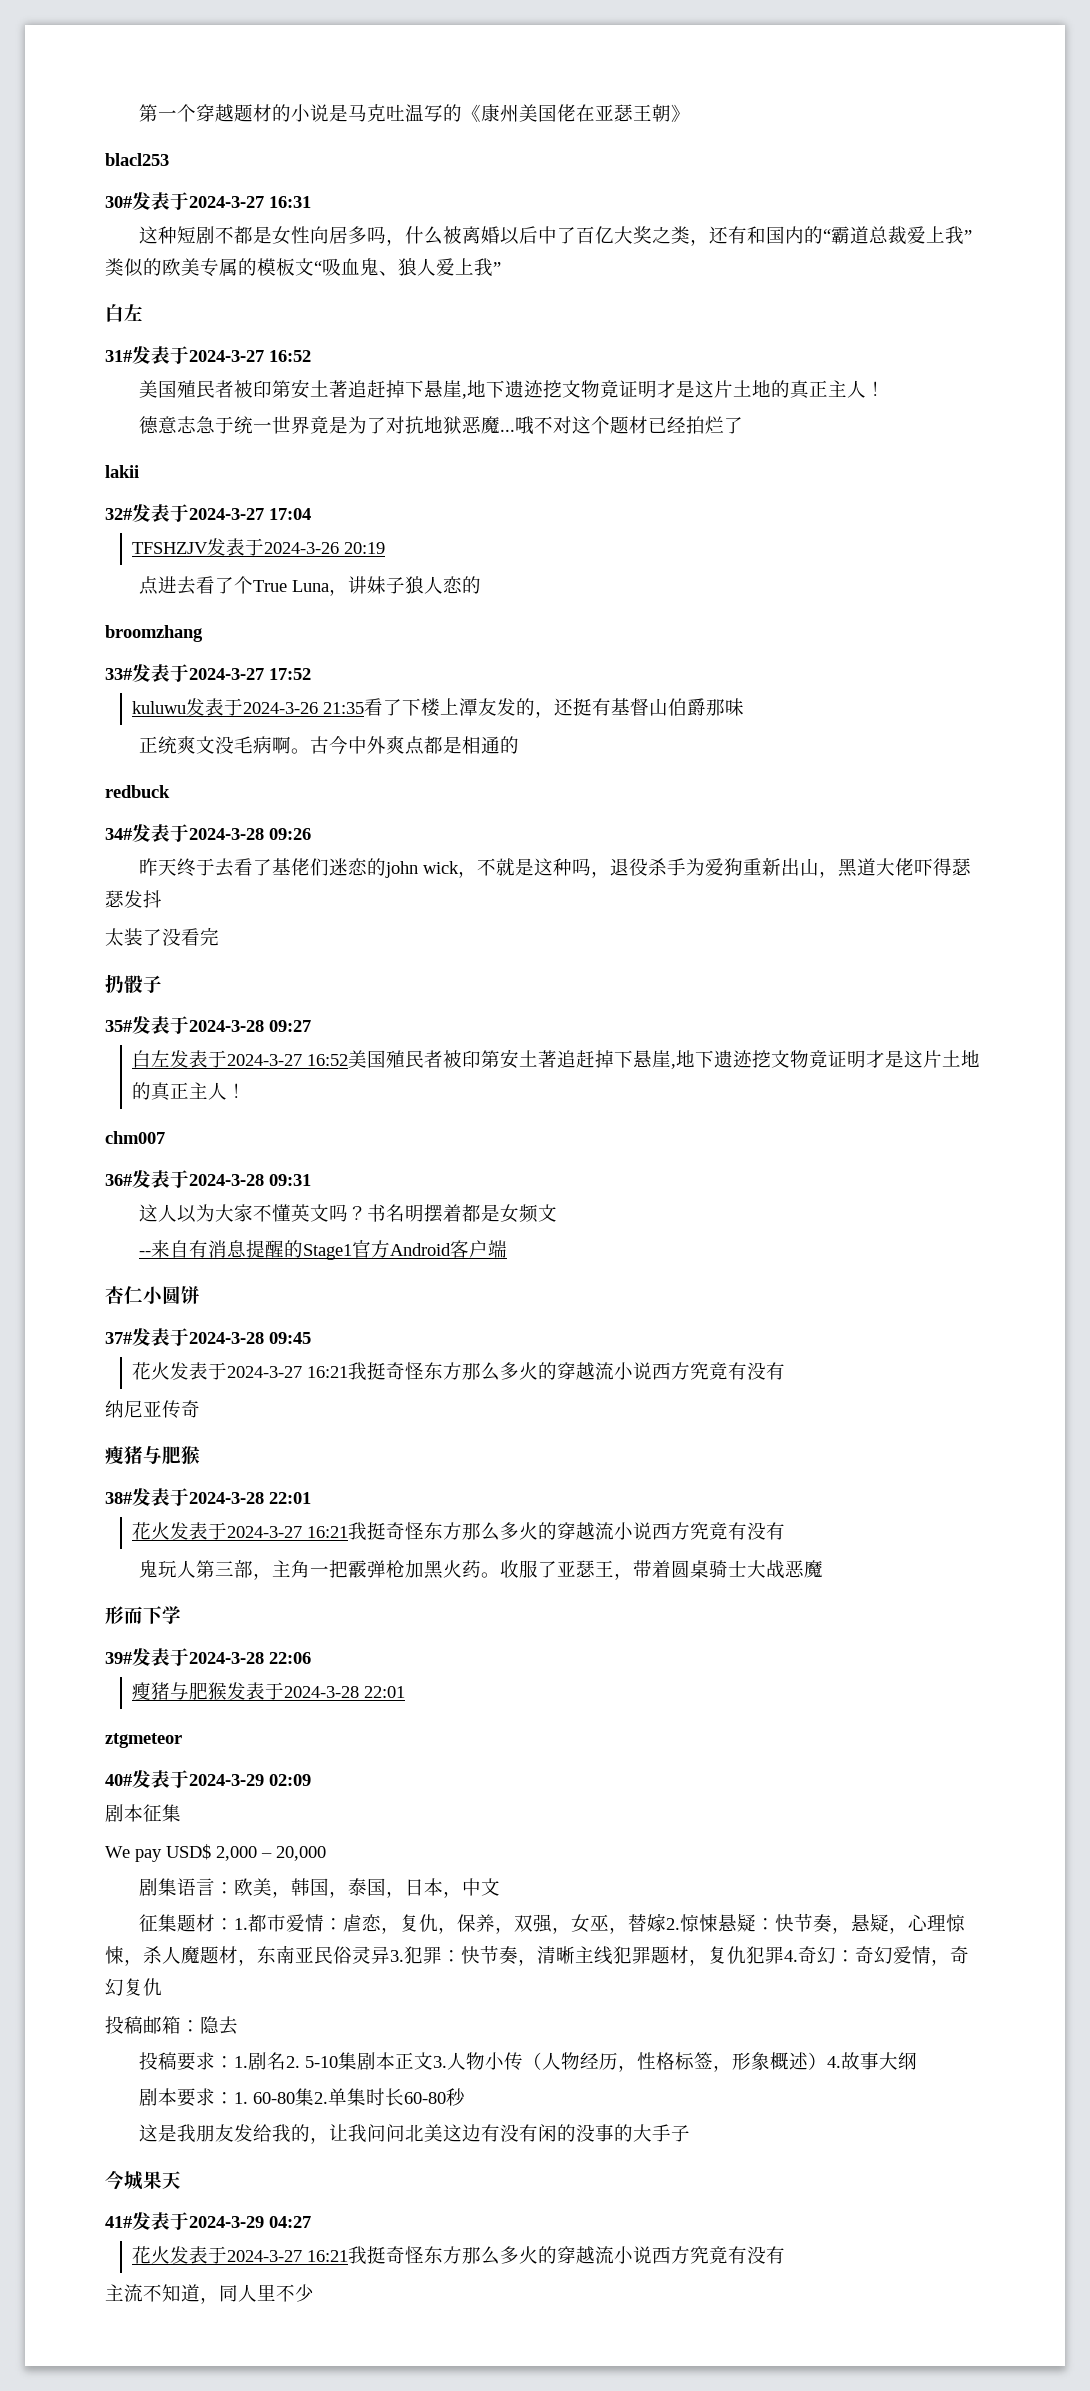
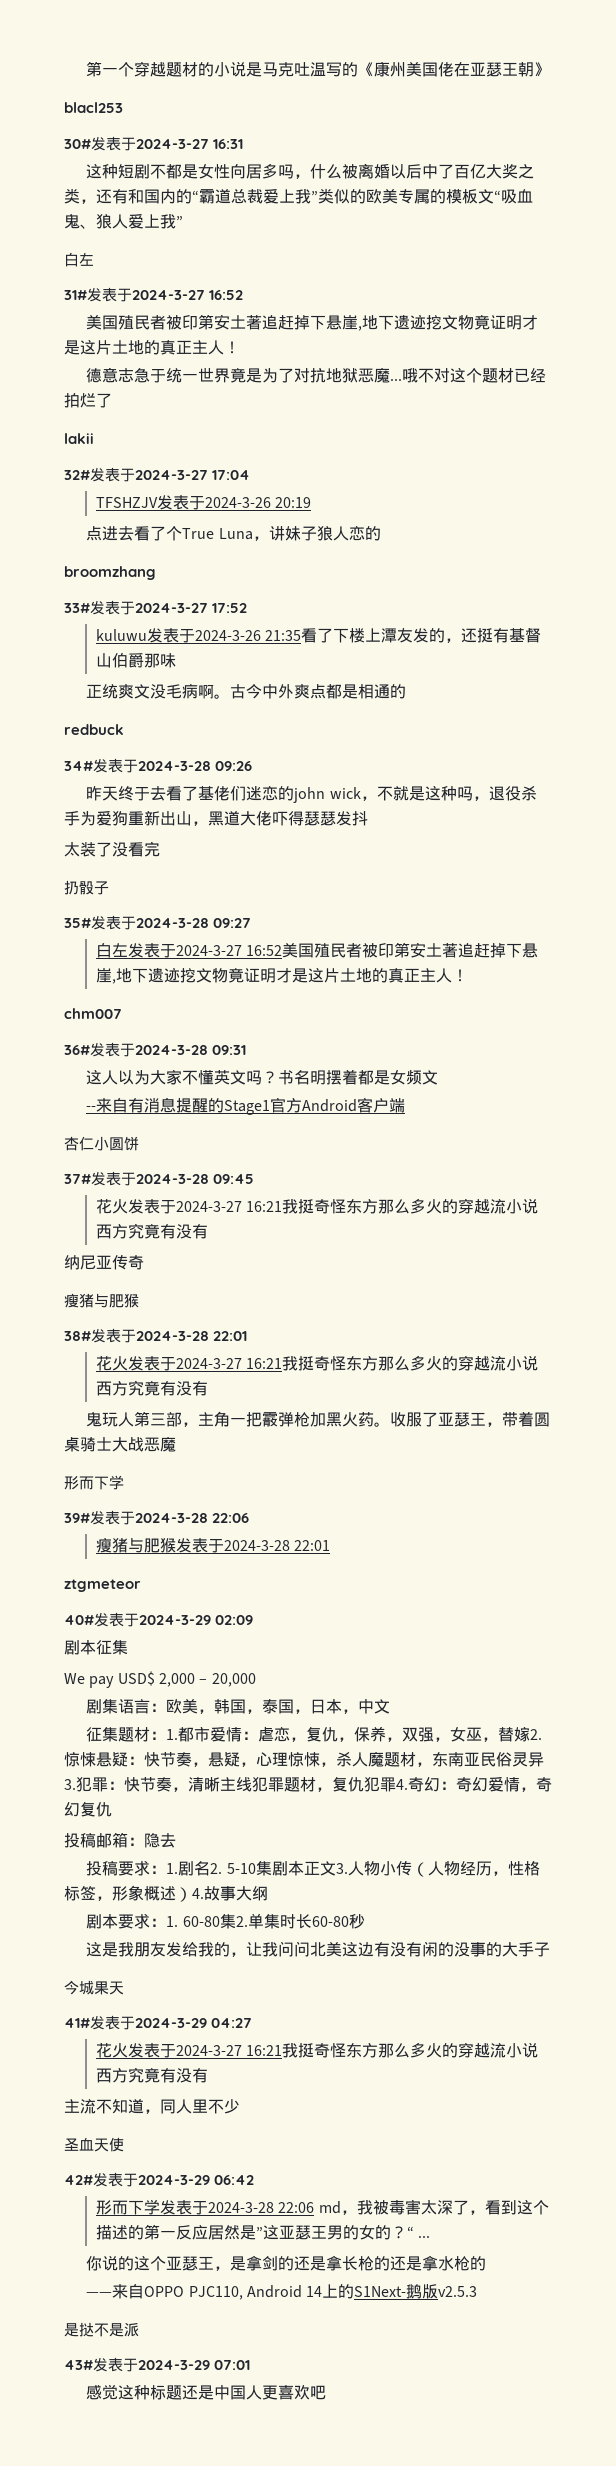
+ 圣血天使
+ 42#发表于2024-3-29 06:42
+ 形而下学发表于2024-3-28 22:06 md，我被毒害太深了，看到这个描述的第一反应居然是”这亚瑟王男的女的？“ ...
+ 你说的这个亚瑟王，是拿剑的还是拿长枪的还是拿水枪的
+ ——来自OPPO PJC110, Android 14上的S1Next-鹅版v2.5.3
+ 是挞不是派
+ 43#发表于2024-3-29 07:01
+ 感觉这种标题还是中国人更喜欢吧

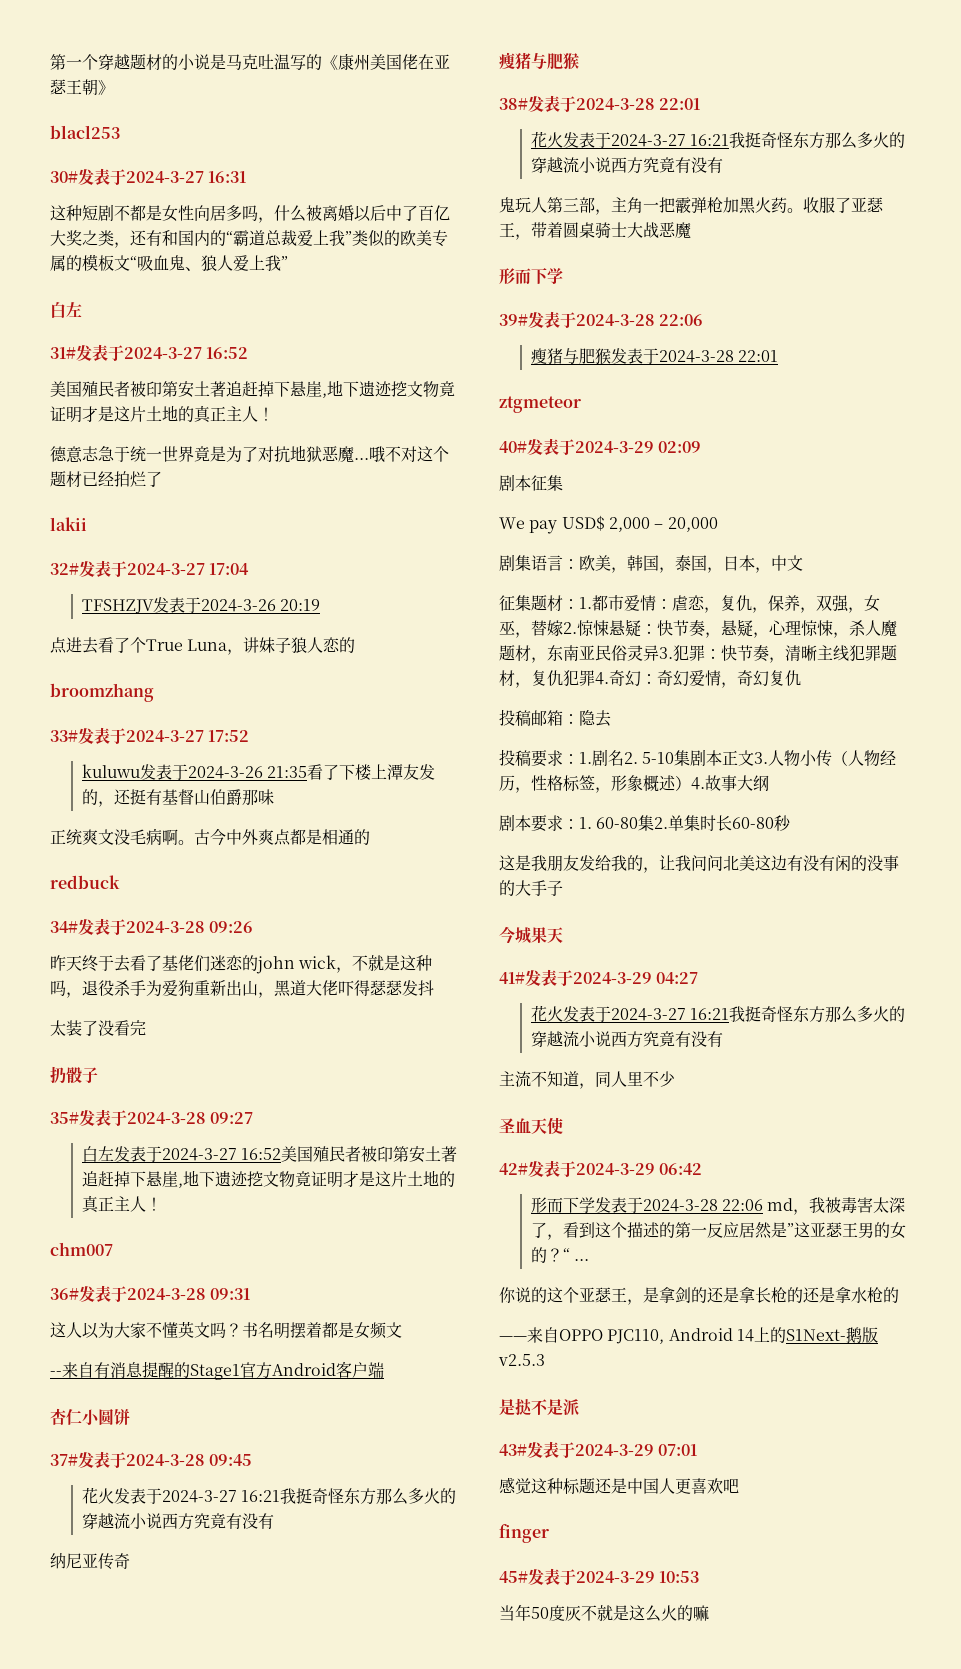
+ finger
+ 45#发表于2024-3-29 10:53
+ 当年50度灰不就是这么火的嘛

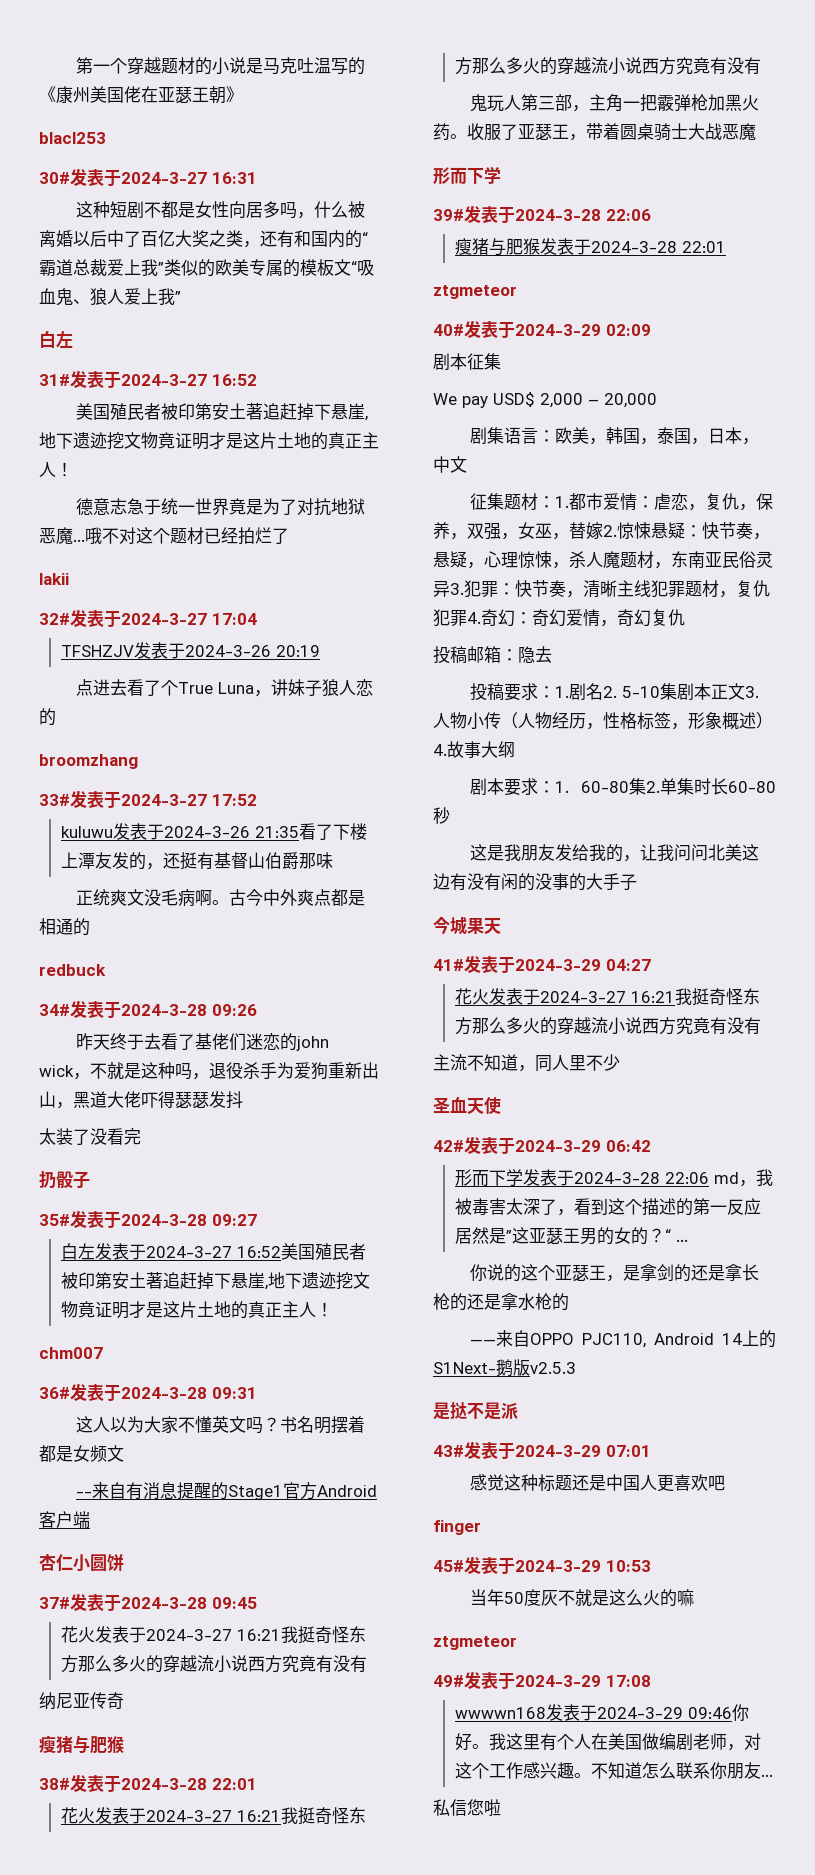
  当年50度灰不就是这么火的嘛
+ ztgmeteor
+ 49#发表于2024-3-29 17:08
+ wwwwn168发表于2024-3-29 09:46你好。我这里有个人在美国做编剧老师，对这个工作感兴趣。不知道怎么联系你朋友...
+ 私信您啦

